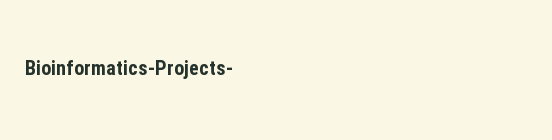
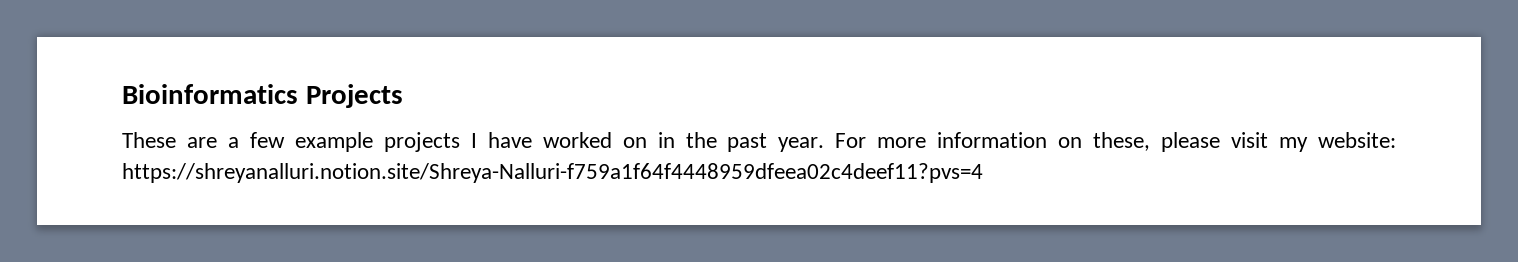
- Bioinformatics-Projects-
+ Bioinformatics Projects
+ These are a few example projects I have worked on in the past year. For more information on these, please visit my website: https://shreyanalluri.notion.site/Shreya-Nalluri-f759a1f64f4448959dfeea02c4deef11?pvs=4

